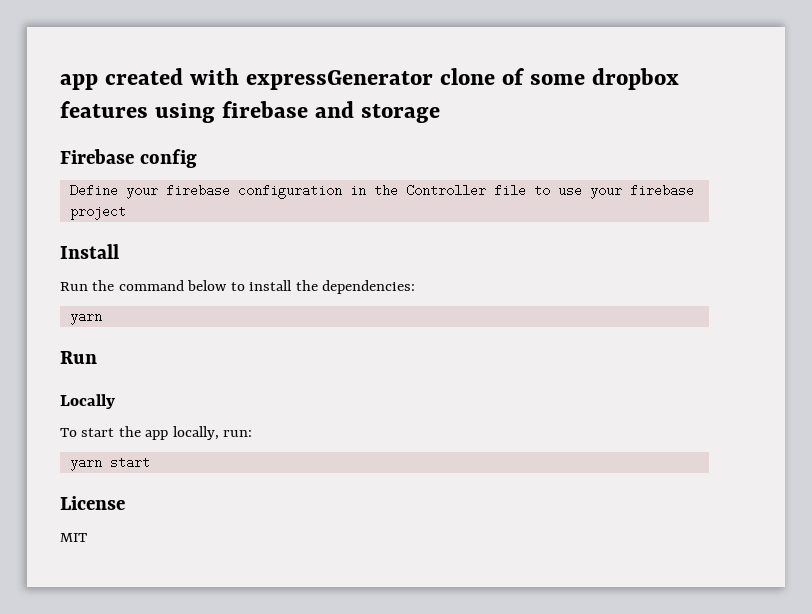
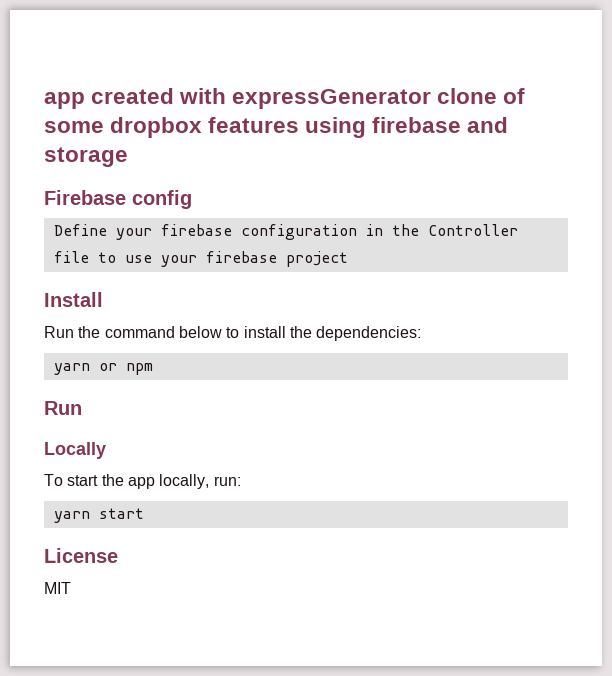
  Run the command below to install the dependencies:
- yarn
+ yarn or npm

